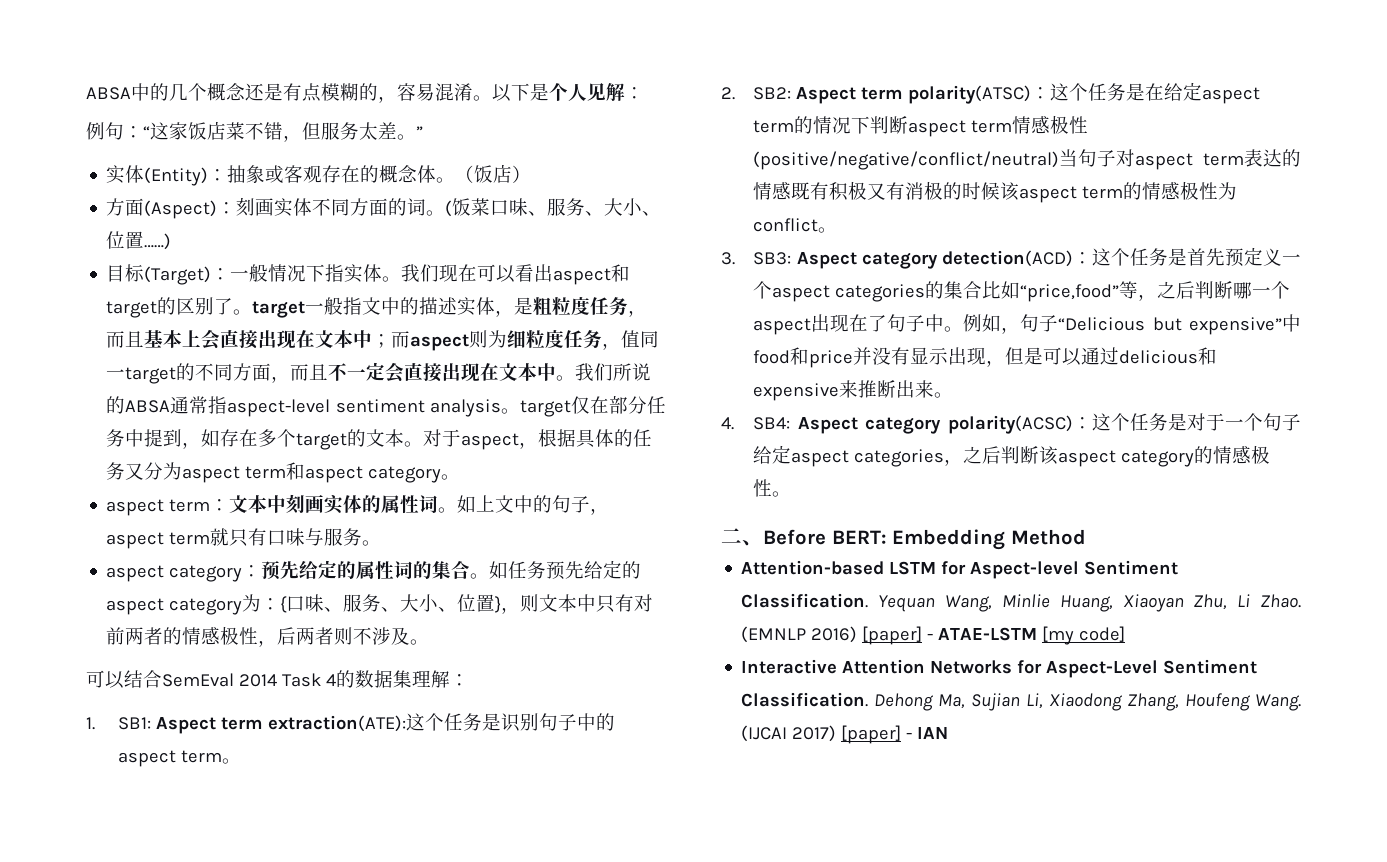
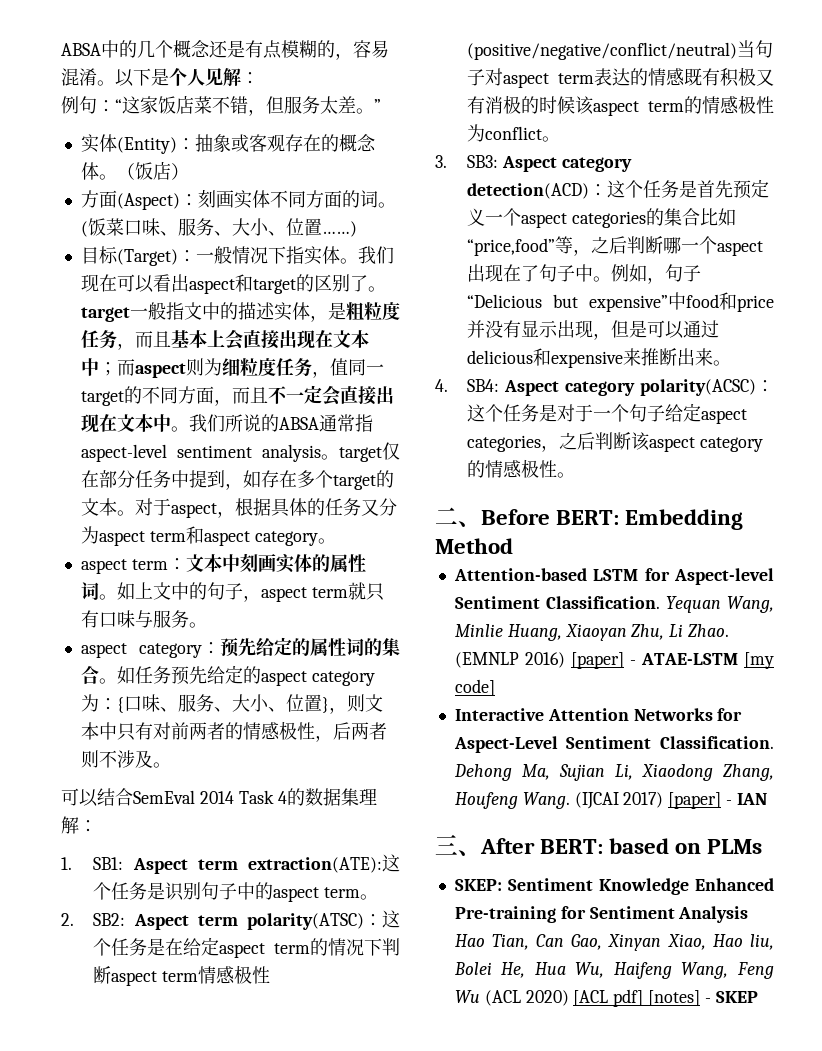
+ 三、After BERT: based on PLMs
+ SKEP: Sentiment Knowledge Enhanced Pre-training for Sentiment Analysis Hao Tian, Can Gao, Xinyan Xiao, Hao liu, Bolei He, Hua Wu, Haifeng Wang, Feng Wu (ACL 2020) [ACL pdf] [notes] - SKEP

